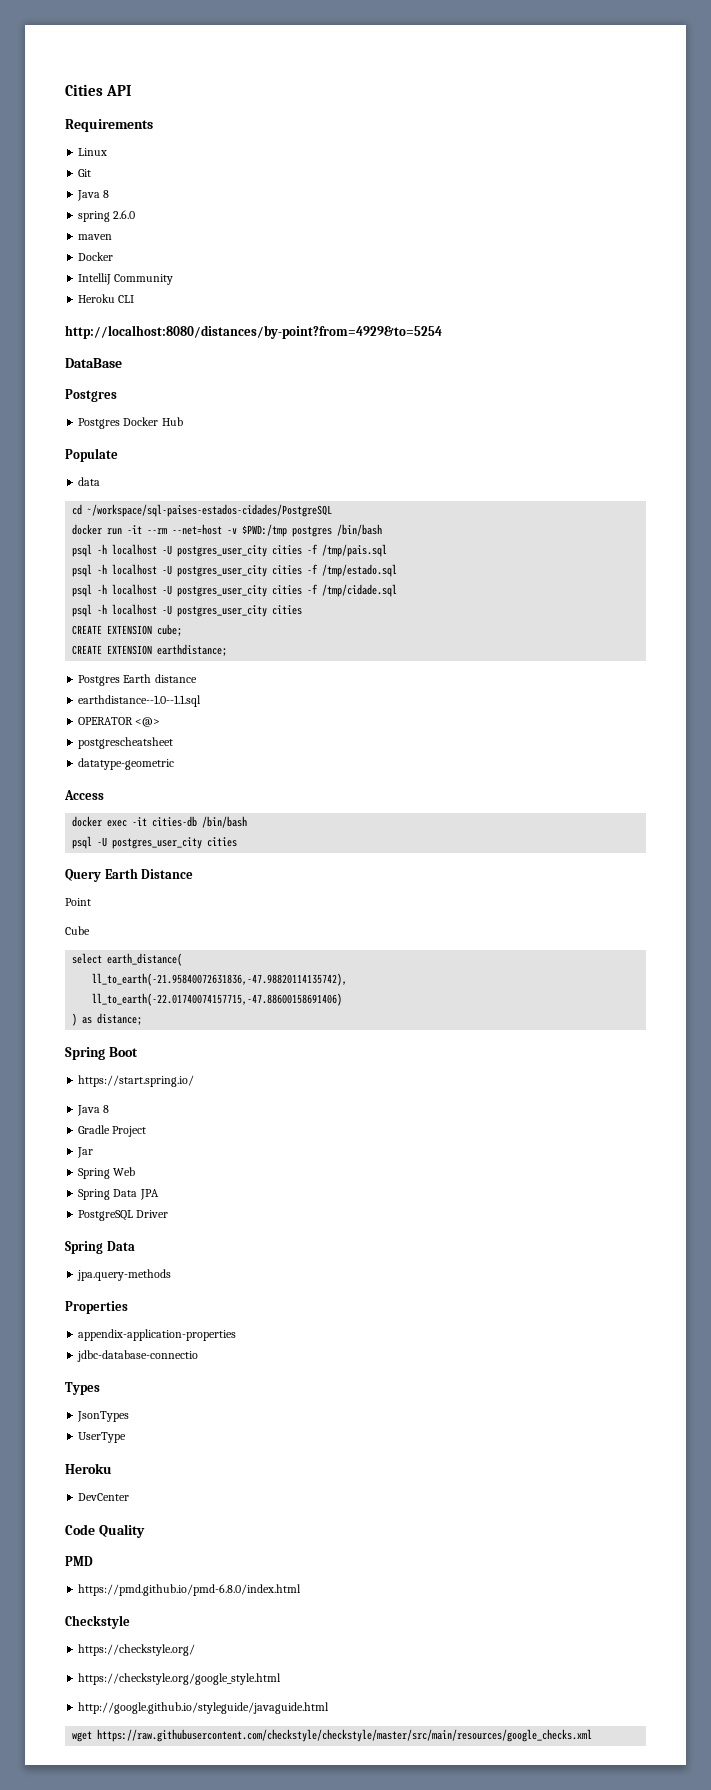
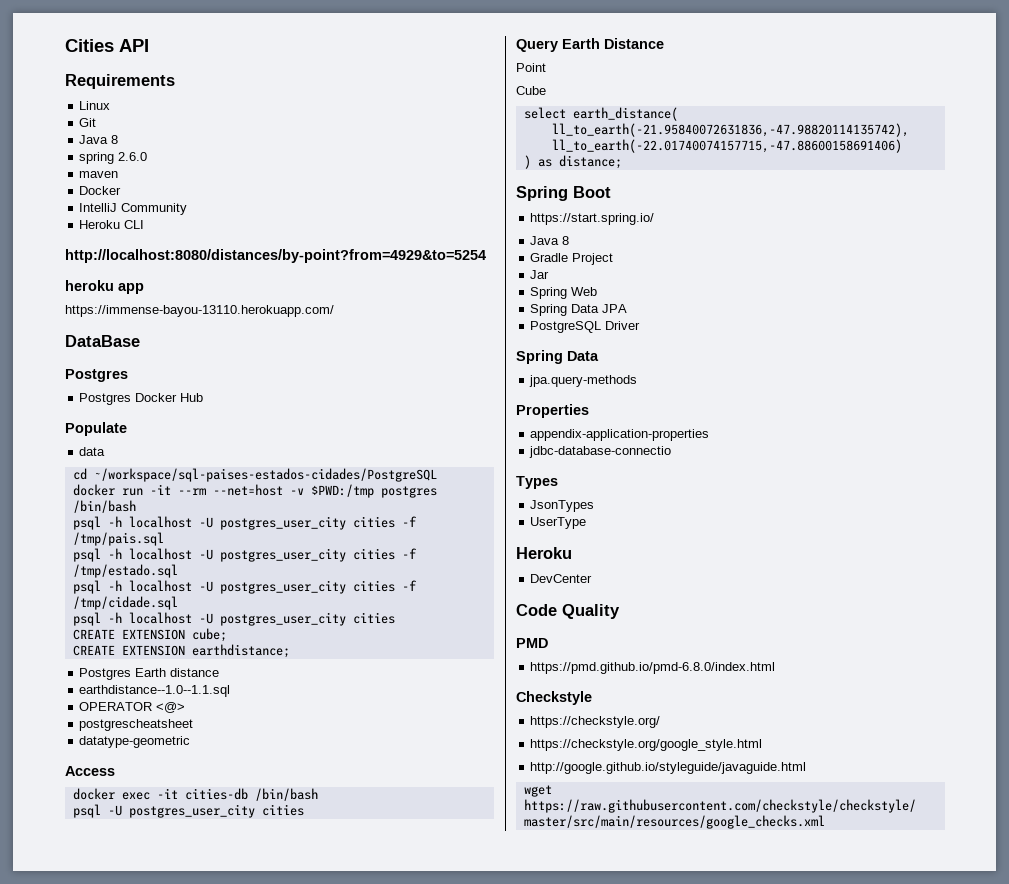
+ heroku app
+ https://immense-bayou-13110.herokuapp.com/

